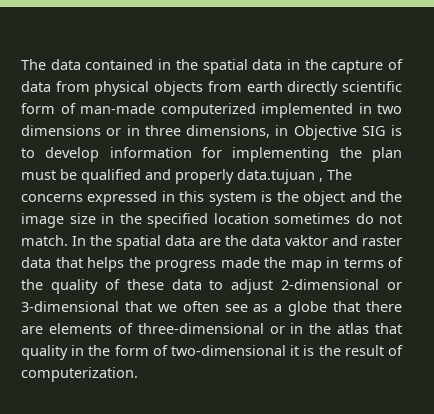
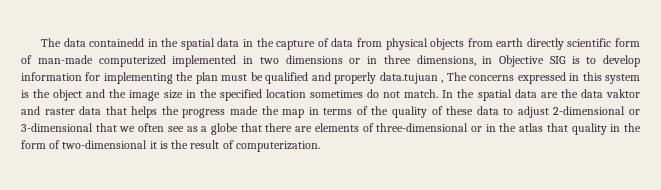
- The data contained in the spatial data in the capture of data from physical objects from earth directly scientific form of man-made computerized implemented in two dimensions or in three dimensions, in Objective SIG is to develop information for implementing the plan must be qualified and properly data.tujuan , The concerns expressed in this system is the object and the image size in the specified location sometimes do not match.
+ The data containedd in the spatial data in the capture of data from physical objects from earth directly scientific form of man-made computerized implemented in two dimensions or in three dimensions, in Objective SIG is to develop information for implementing the plan must be qualified and properly data.tujuan , The concerns expressed in this system is the object and the image size in the specified location sometimes do not match.

